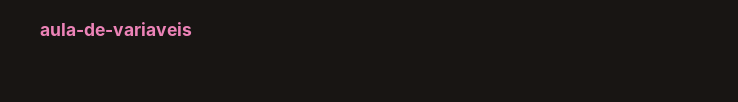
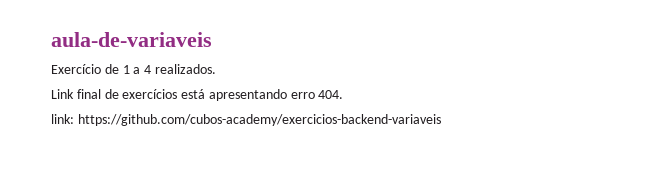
+ Exercício de 1 a 4 realizados.
+ Link final de exercícios está apresentando erro 404.
+ link: https://github.com/cubos-academy/exercicios-backend-variaveis

